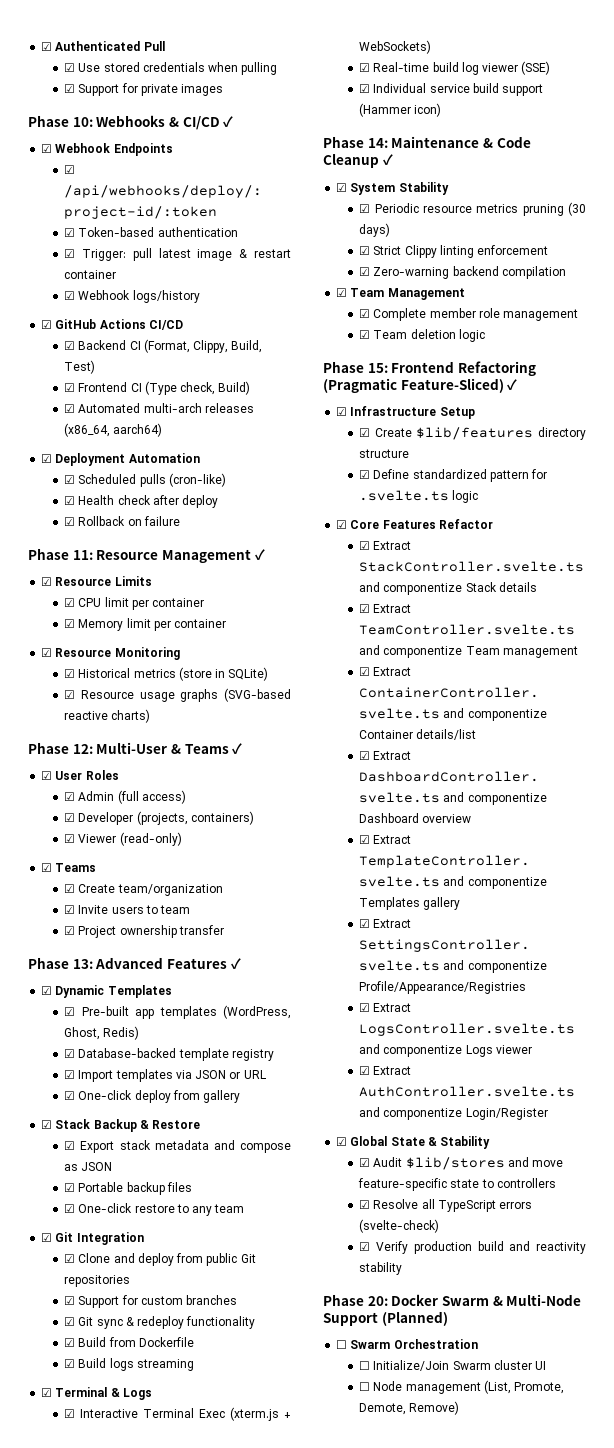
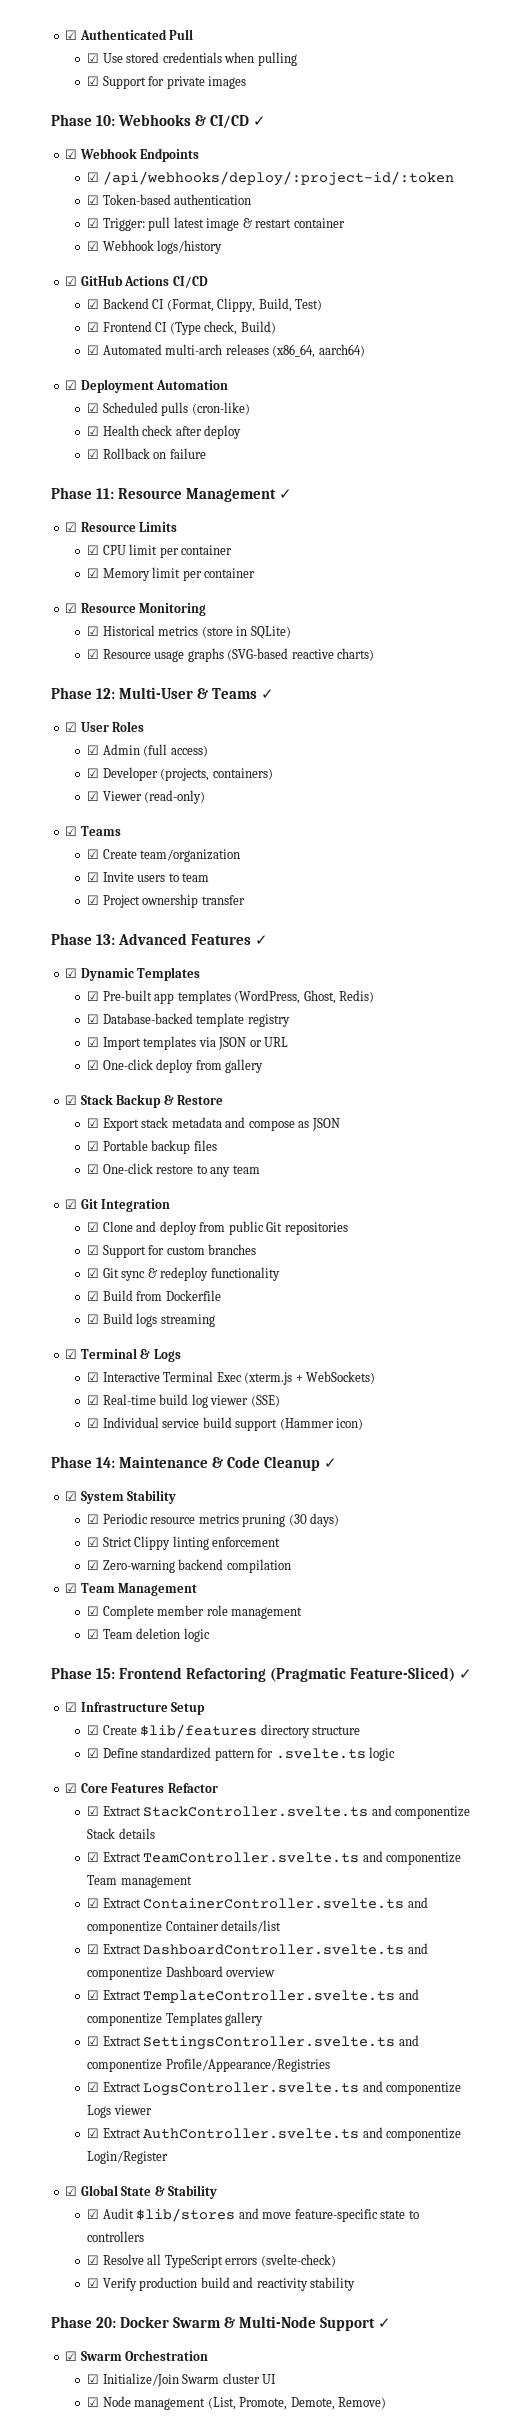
- Phase 20: Docker Swarm & Multi-Node Support (Planned)
- ☐ Swarm Orchestration
+ Phase 20: Docker Swarm & Multi-Node Support ✓
+ ☑ Swarm Orchestration
- ☐ Initialize/Join Swarm cluster UI
+ ☑ Initialize/Join Swarm cluster UI
- ☐ Node management (List, Promote, Demote, Remove)
+ ☑ Node management (List, Promote, Demote, Remove)

